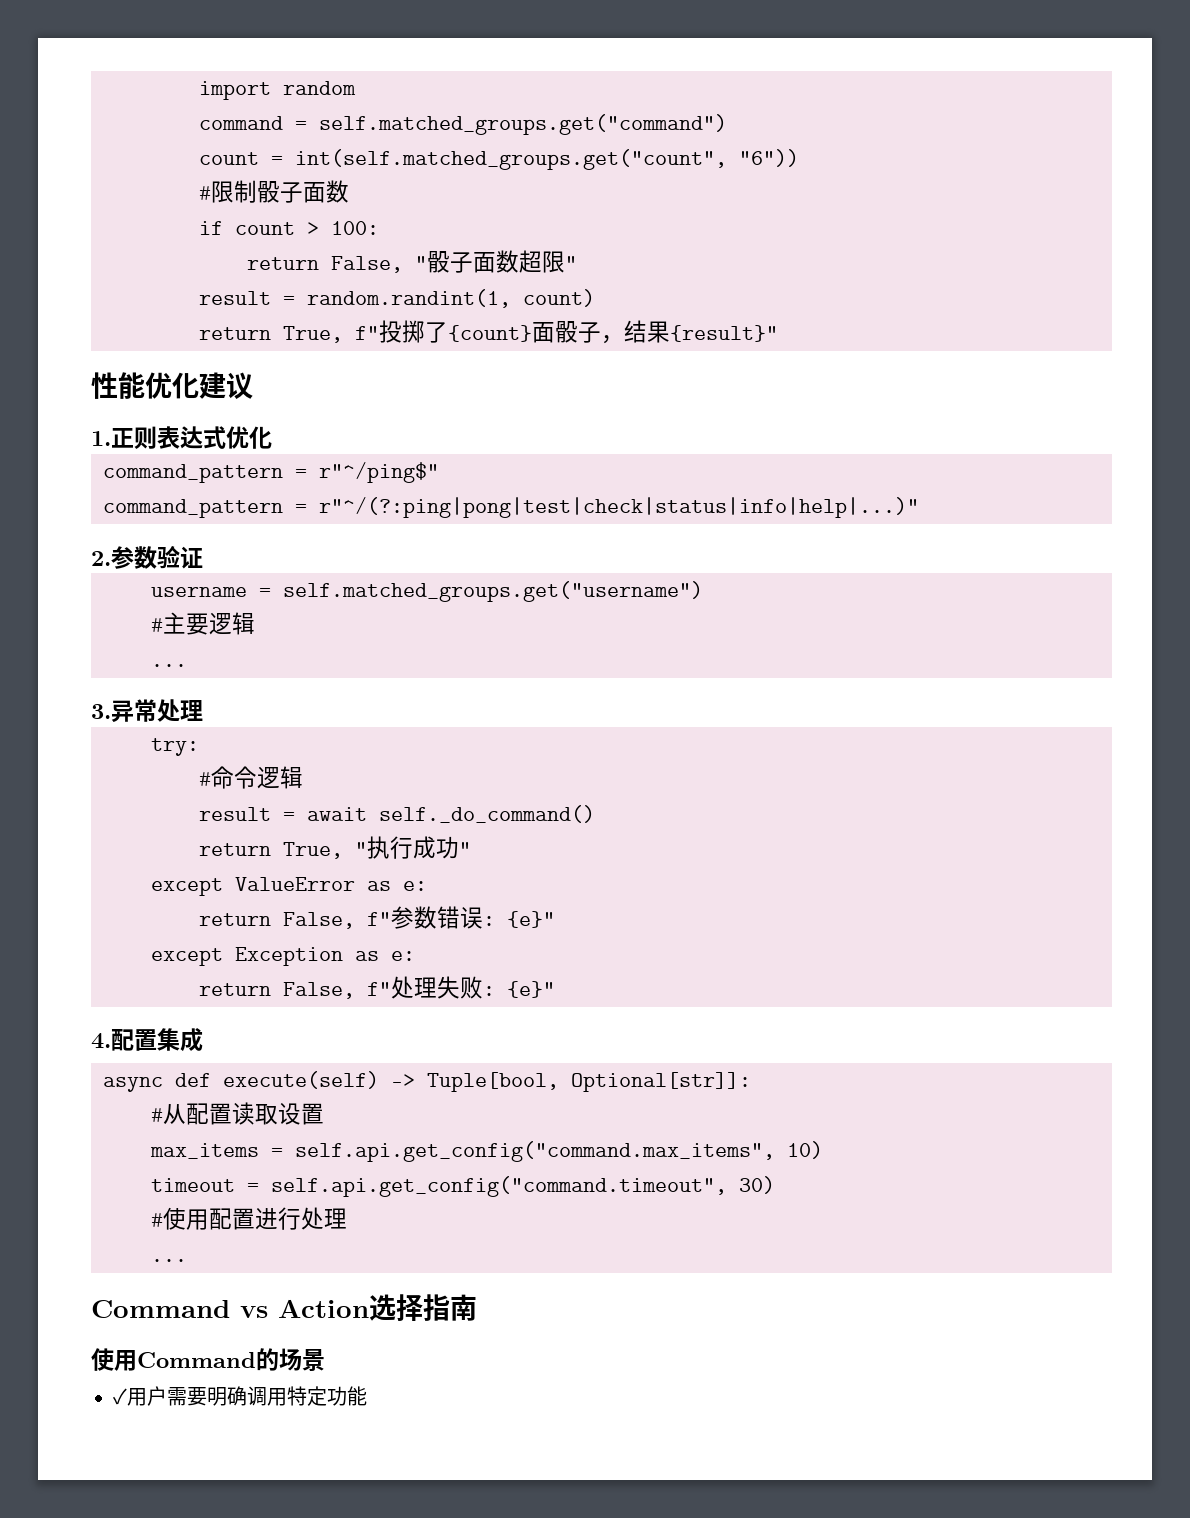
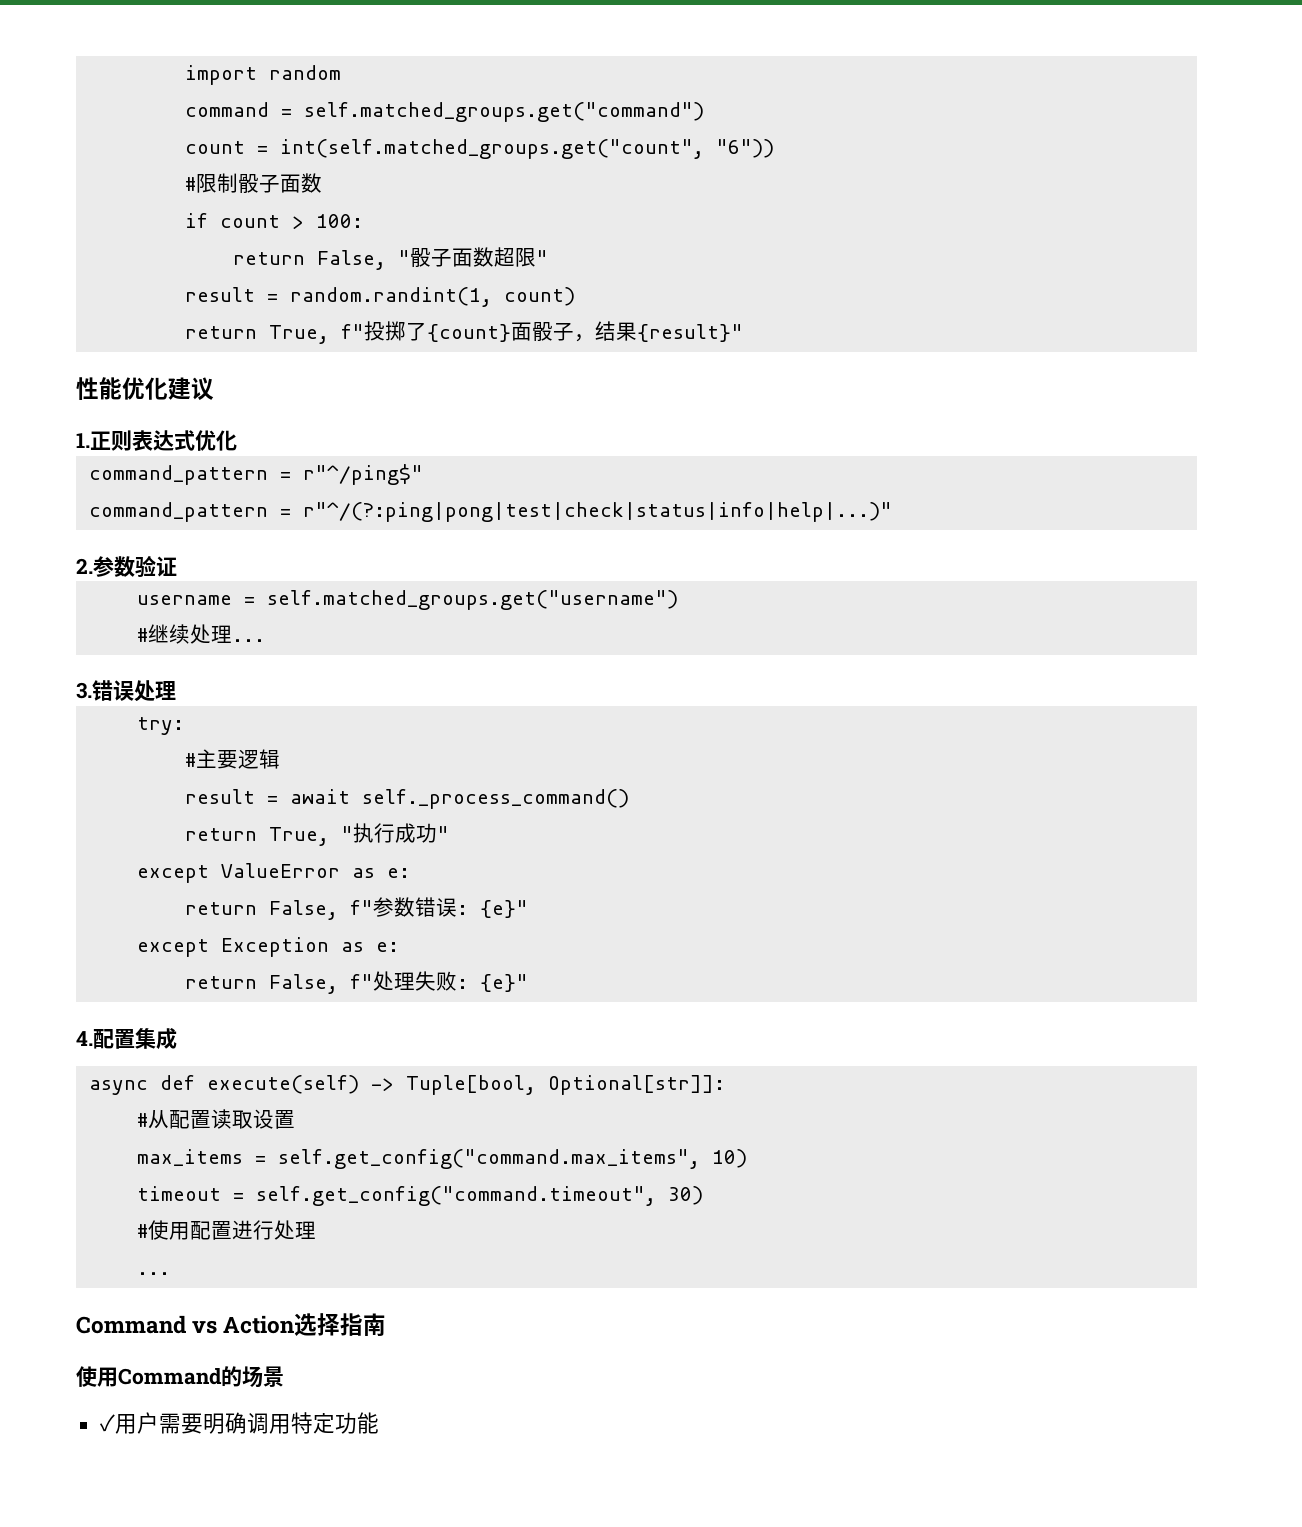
- #主要逻辑
- ...
+ #继续处理...
- 3.异常处理
+ 3.错误处理
- #命令逻辑
+ #主要逻辑
- result = await self._do_command()
+ result = await self._process_command()
- max_items = self.api.get_config("command.max_items", 10)
+ max_items = self.get_config("command.max_items", 10)
- timeout = self.api.get_config("command.timeout", 30)
+ timeout = self.get_config("command.timeout", 30)

